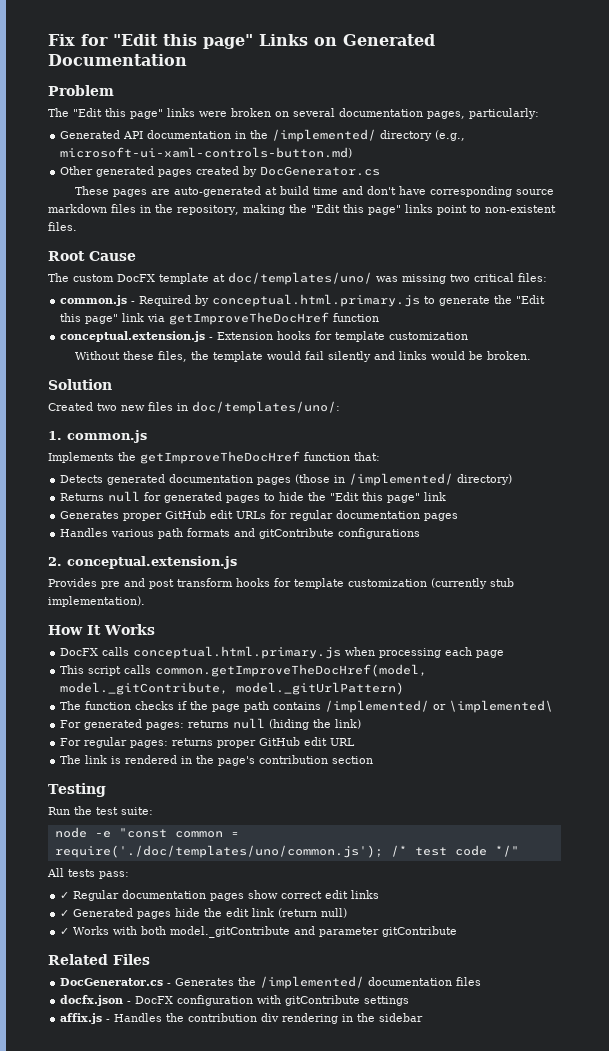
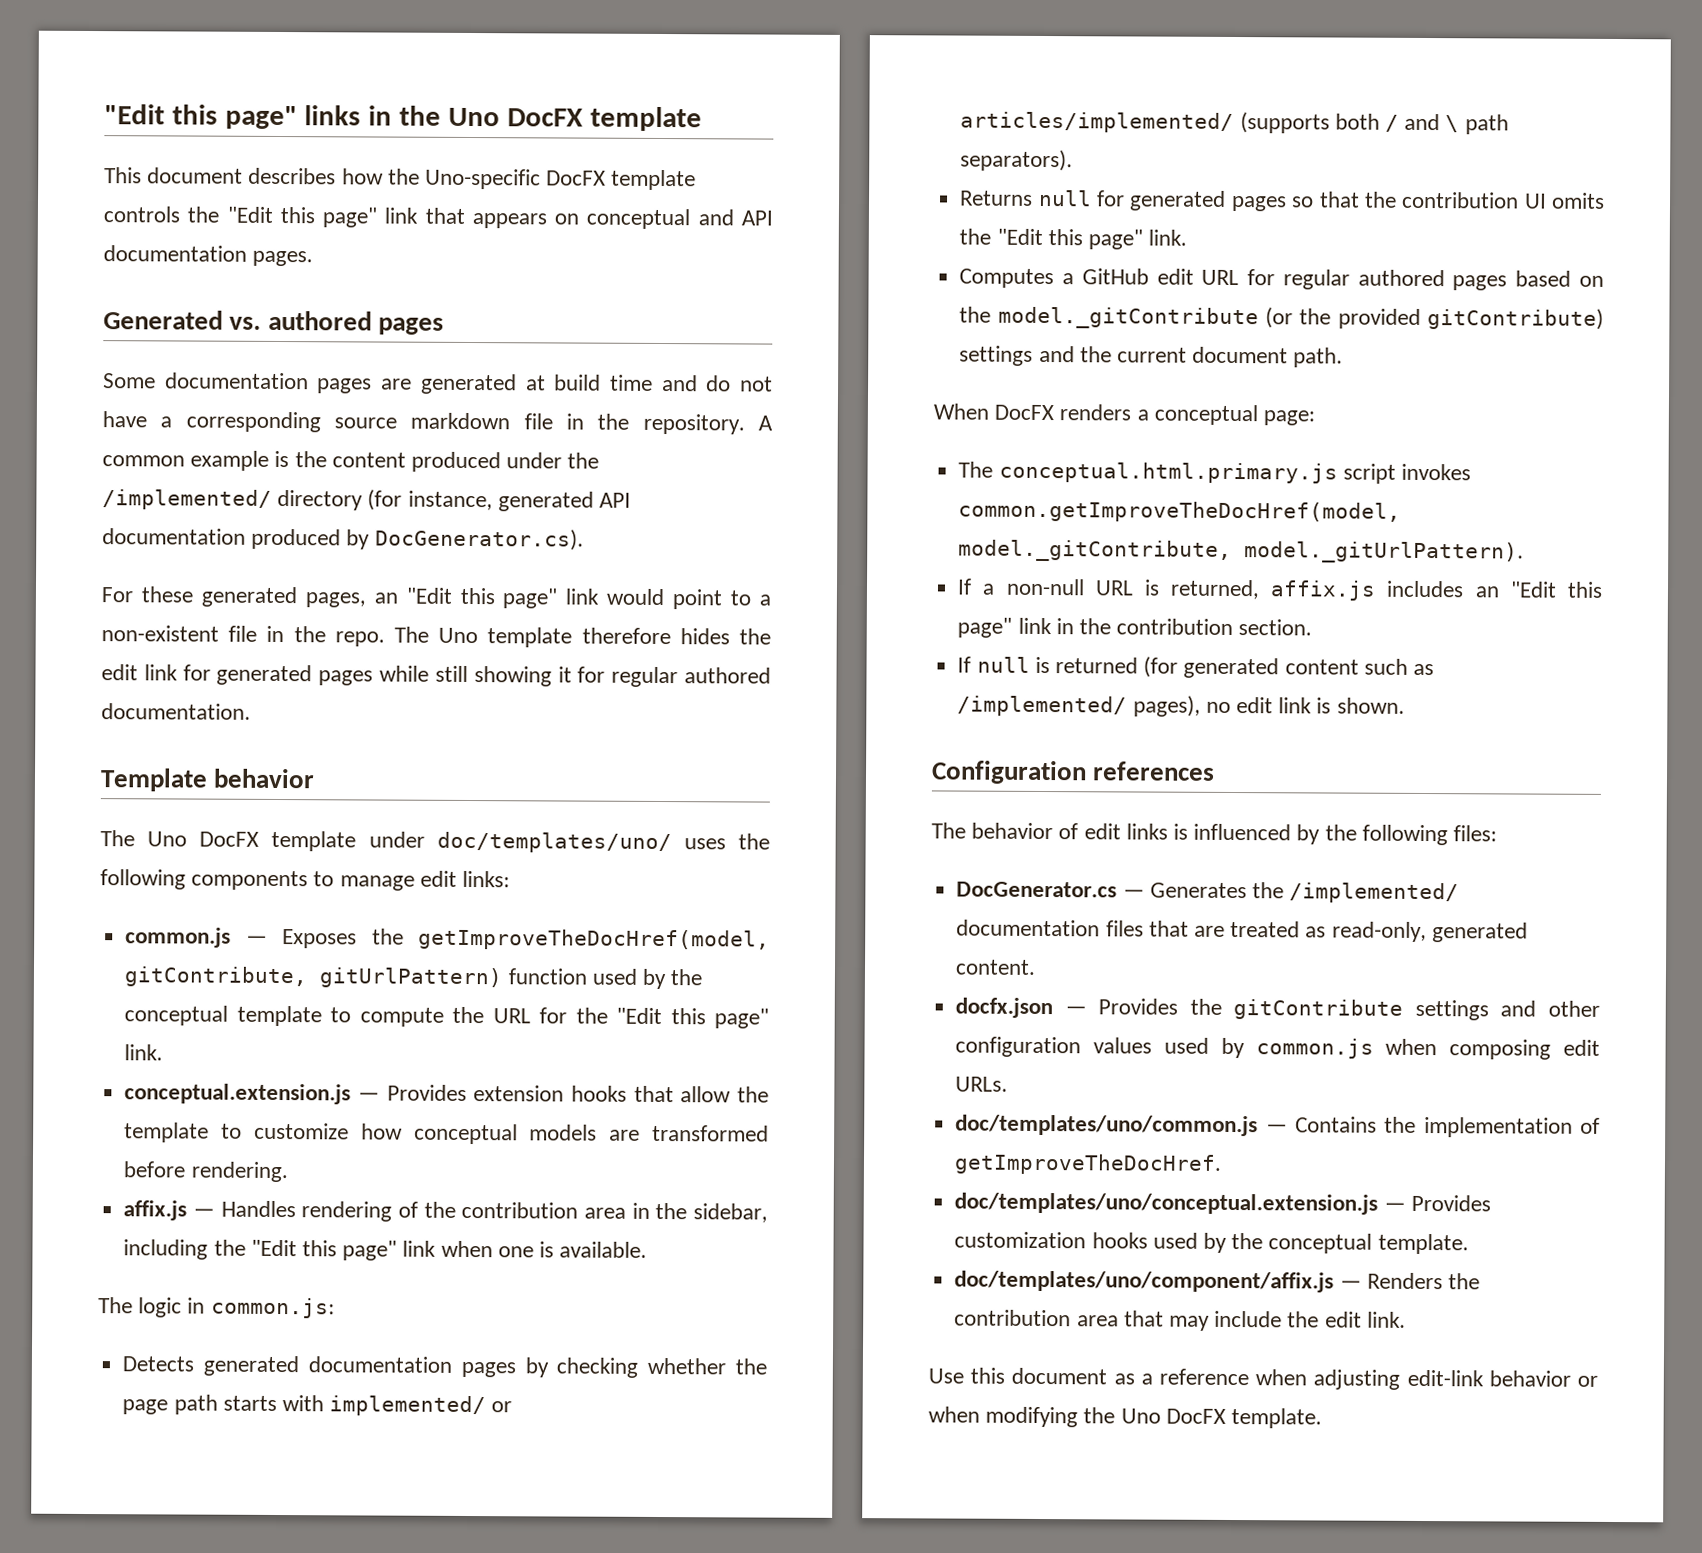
- Fix for "Edit this page" Links on Generated Documentation
- Problem
- The "Edit this page" links were broken on several documentation pages, particularly:
- Generated API documentation in the /implemented/ directory (e.g., microsoft-ui-xaml-controls-button.md)
- Other generated pages created by DocGenerator.cs
- These pages are auto-generated at build time and don't have corresponding source markdown files in the repository, making the "Edit this page" links point to non-existent files.
- Root Cause
- The custom DocFX template at doc/templates/uno/ was missing two critical files:
- common.js - Required by conceptual.html.primary.js to generate the "Edit this page" link via getImproveTheDocHref function
- conceptual.extension.js - Extension hooks for template customization
- Without these files, the template would fail silently and links would be broken.
- Solution
- Created two new files in doc/templates/uno/:
- 1. common.js
- Implements the getImproveTheDocHref function that:
- Detects generated documentation pages (those in /implemented/ directory)
+ "Edit this page" links in the Uno DocFX template
+ This document describes how the Uno-specific DocFX template controls the "Edit this page" link that appears on conceptual and API documentation pages.
+ Generated vs. authored pages
+ Some documentation pages are generated at build time and do not have a corresponding source markdown file in the repository. A common example is the content produced under the /implemented/ directory (for instance, generated API documentation produced by DocGenerator.cs).
+ For these generated pages, an "Edit this page" link would point to a non-existent file in the repo. The Uno template therefore hides the edit link for generated pages while still showing it for regular authored documentation.
+ Template behavior
+ The Uno DocFX template under doc/templates/uno/ uses the following components to manage edit links:
+ common.js — Exposes the getImproveTheDocHref(model, gitContribute, gitUrlPattern) function used by the conceptual template to compute the URL for the "Edit this page" link.
+ conceptual.extension.js — Provides extension hooks that allow the template to customize how conceptual models are transformed before rendering.
+ affix.js — Handles rendering of the contribution area in the sidebar, including the "Edit this page" link when one is available.
+ The logic in common.js:
+ Detects generated documentation pages by checking whether the page path starts with implemented/ or articles/implemented/ (supports both / and \ path separators).
- Returns null for generated pages to hide the "Edit this page" link
- Generates proper GitHub edit URLs for regular documentation pages
- Handles various path formats and gitContribute configurations
- 2. conceptual.extension.js
- Provides pre and post transform hooks for template customization (currently stub implementation).
- How It Works
- DocFX calls conceptual.html.primary.js when processing each page
- This script calls common.getImproveTheDocHref(model, model._gitContribute, model._gitUrlPattern)
- The function checks if the page path contains /implemented/ or \implemented\
- For generated pages: returns null (hiding the link)
- For regular pages: returns proper GitHub edit URL
- The link is rendered in the page's contribution section
- Testing
- Run the test suite:
- node -e "const common = require('./doc/templates/uno/common.js'); /* test code */"
- All tests pass:
- ✓ Regular documentation pages show correct edit links
- ✓ Generated pages hide the edit link (return null)
- ✓ Works with both model._gitContribute and parameter gitContribute
- Related Files
- DocGenerator.cs - Generates the /implemented/ documentation files
- docfx.json - DocFX configuration with gitContribute settings
- affix.js - Handles the contribution div rendering in the sidebar
+ Returns null for generated pages so that the contribution UI omits the "Edit this page" link.
+ Computes a GitHub edit URL for regular authored pages based on the model._gitContribute (or the provided gitContribute) settings and the current document path.
+ When DocFX renders a conceptual page:
+ The conceptual.html.primary.js script invokes common.getImproveTheDocHref(model, model._gitContribute, model._gitUrlPattern).
+ If a non-null URL is returned, affix.js includes an "Edit this page" link in the contribution section.
+ If null is returned (for generated content such as /implemented/ pages), no edit link is shown.
+ Configuration references
+ The behavior of edit links is influenced by the following files:
+ DocGenerator.cs — Generates the /implemented/ documentation files that are treated as read-only, generated content.
+ docfx.json — Provides the gitContribute settings and other configuration values used by common.js when composing edit URLs.
+ doc/templates/uno/common.js — Contains the implementation of getImproveTheDocHref.
+ doc/templates/uno/conceptual.extension.js — Provides customization hooks used by the conceptual template.
+ doc/templates/uno/component/affix.js — Renders the contribution area that may include the edit link.
+ Use this document as a reference when adjusting edit-link behavior or when modifying the Uno DocFX template.

